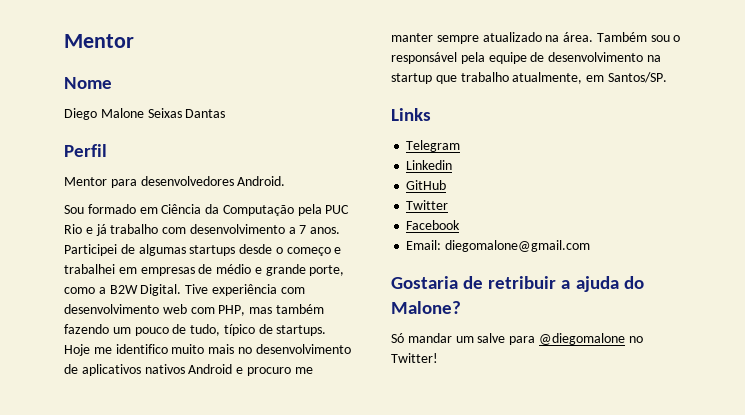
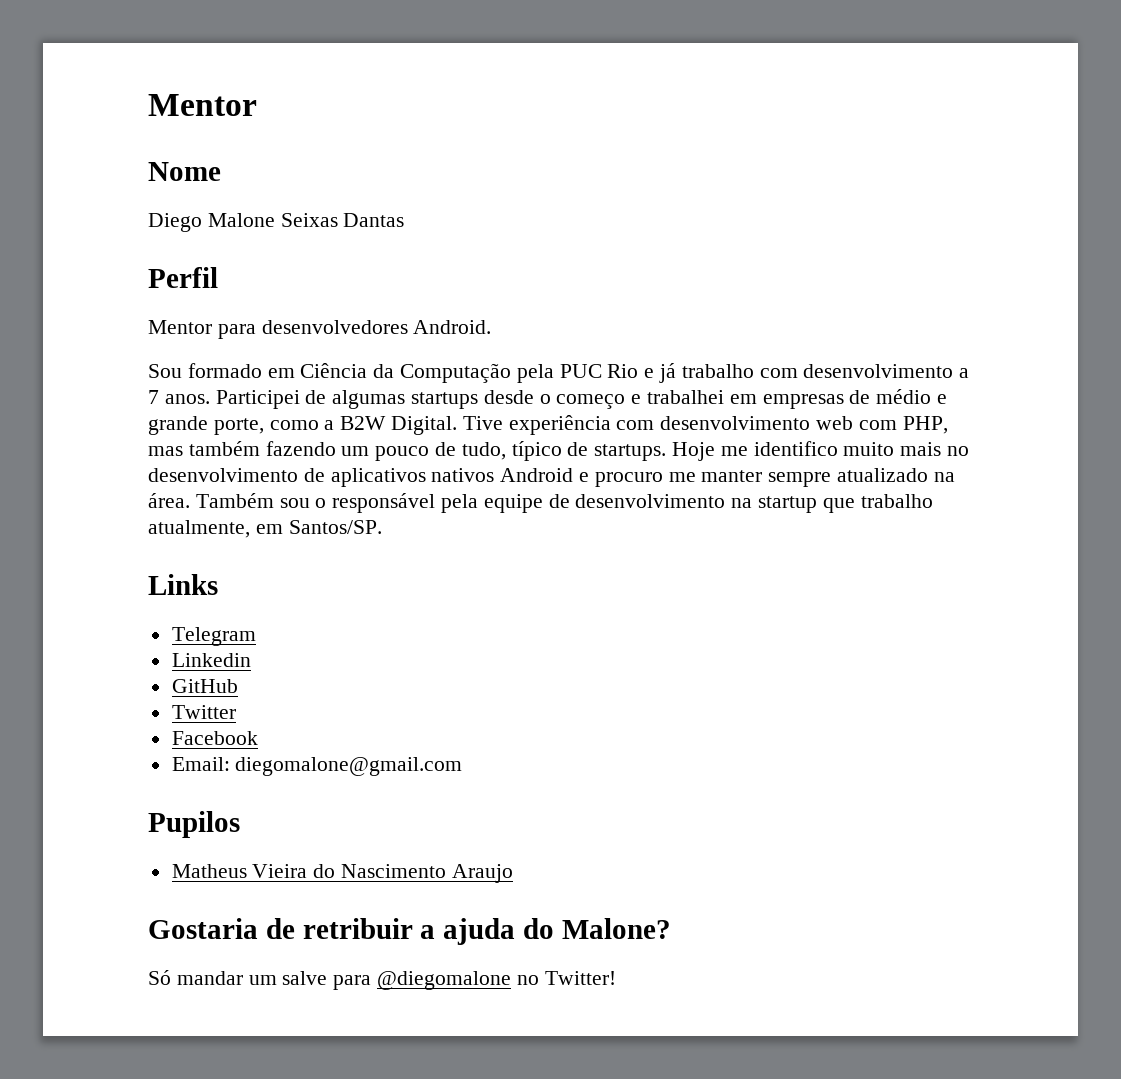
+ Pupilos
+ Matheus Vieira do Nascimento Araujo

